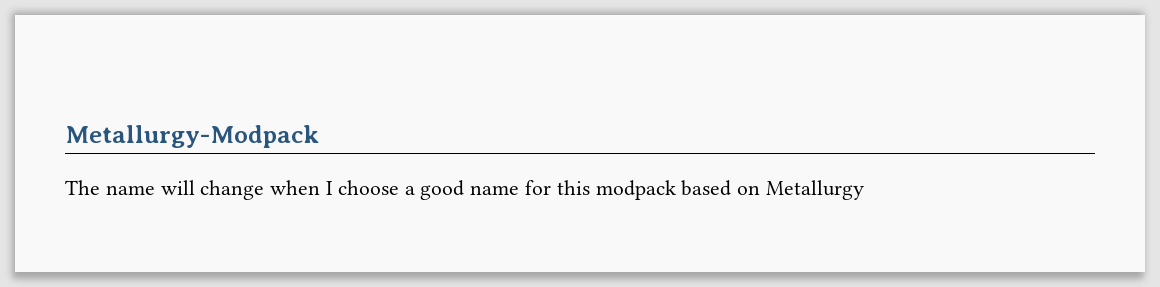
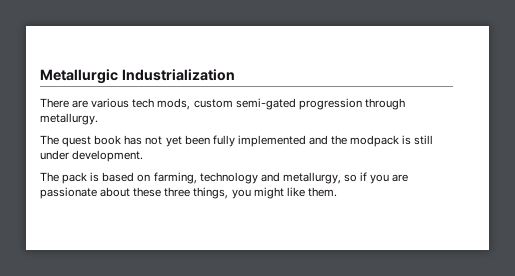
- Metallurgy-Modpack
- The name will change when I choose a good name for this modpack based on Metallurgy
+ Metallurgic Industrialization
+ There are various tech mods, custom semi-gated progression through metallurgy.
+ The quest book has not yet been fully implemented and the modpack is still under development.
+ The pack is based on farming, technology and metallurgy, so if you are passionate about these three things, you might like them.

